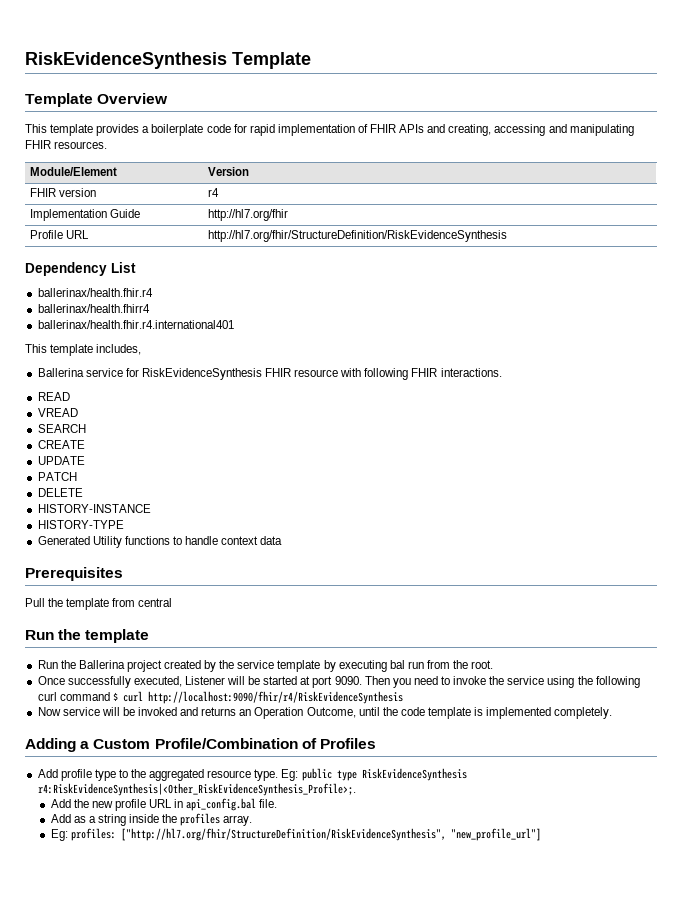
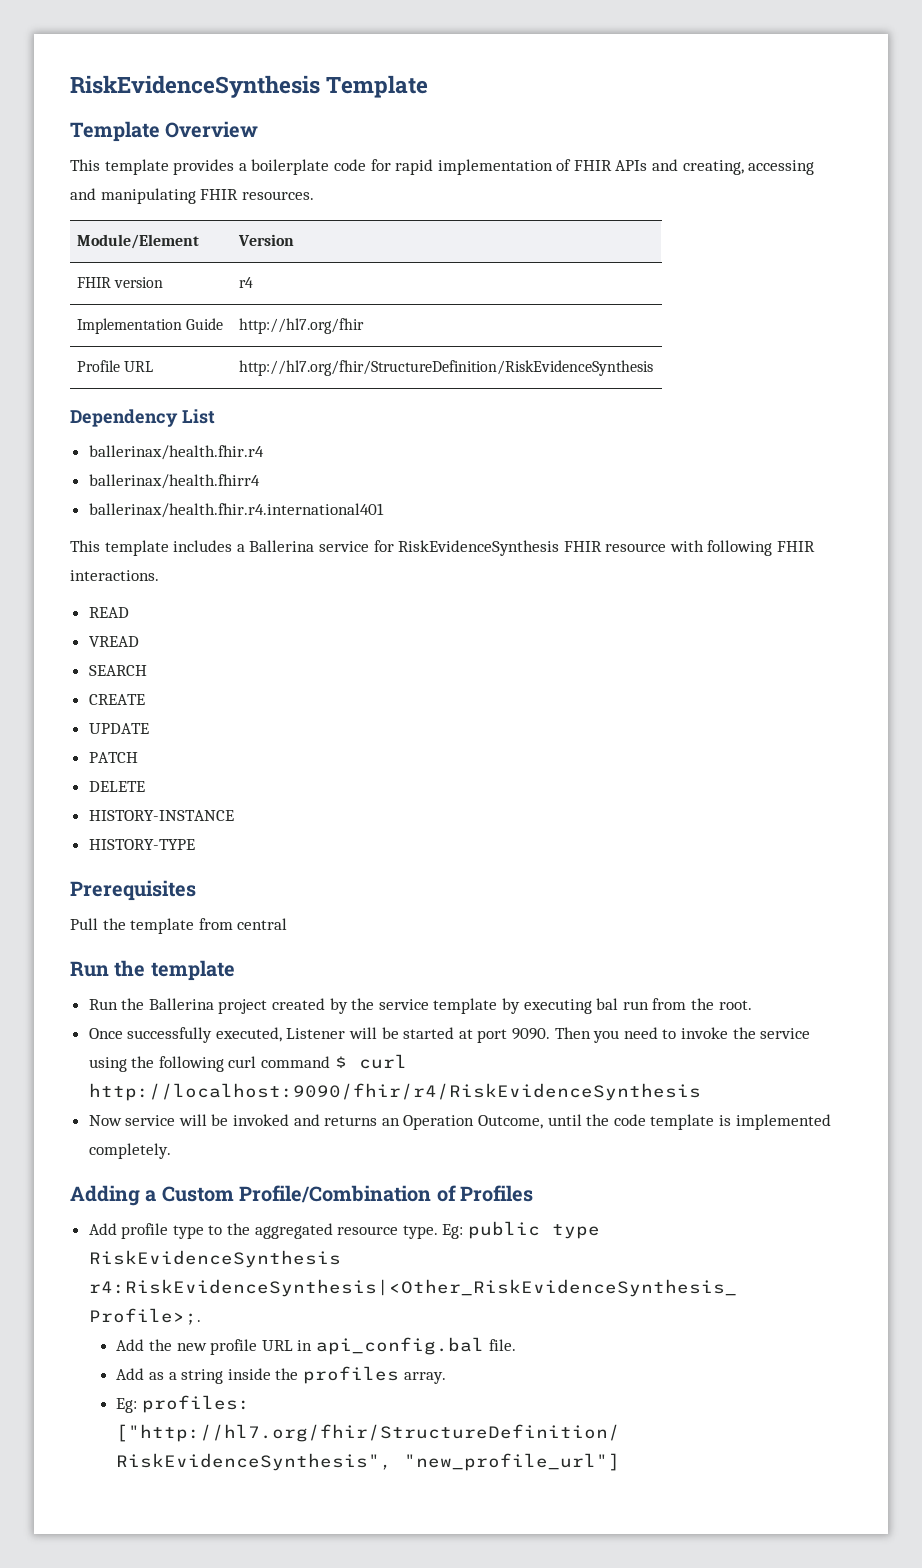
- This template includes,
- Ballerina service for RiskEvidenceSynthesis FHIR resource with following FHIR interactions.
+ This template includes a Ballerina service for RiskEvidenceSynthesis FHIR resource with following FHIR interactions.
- Generated Utility functions to handle context data

